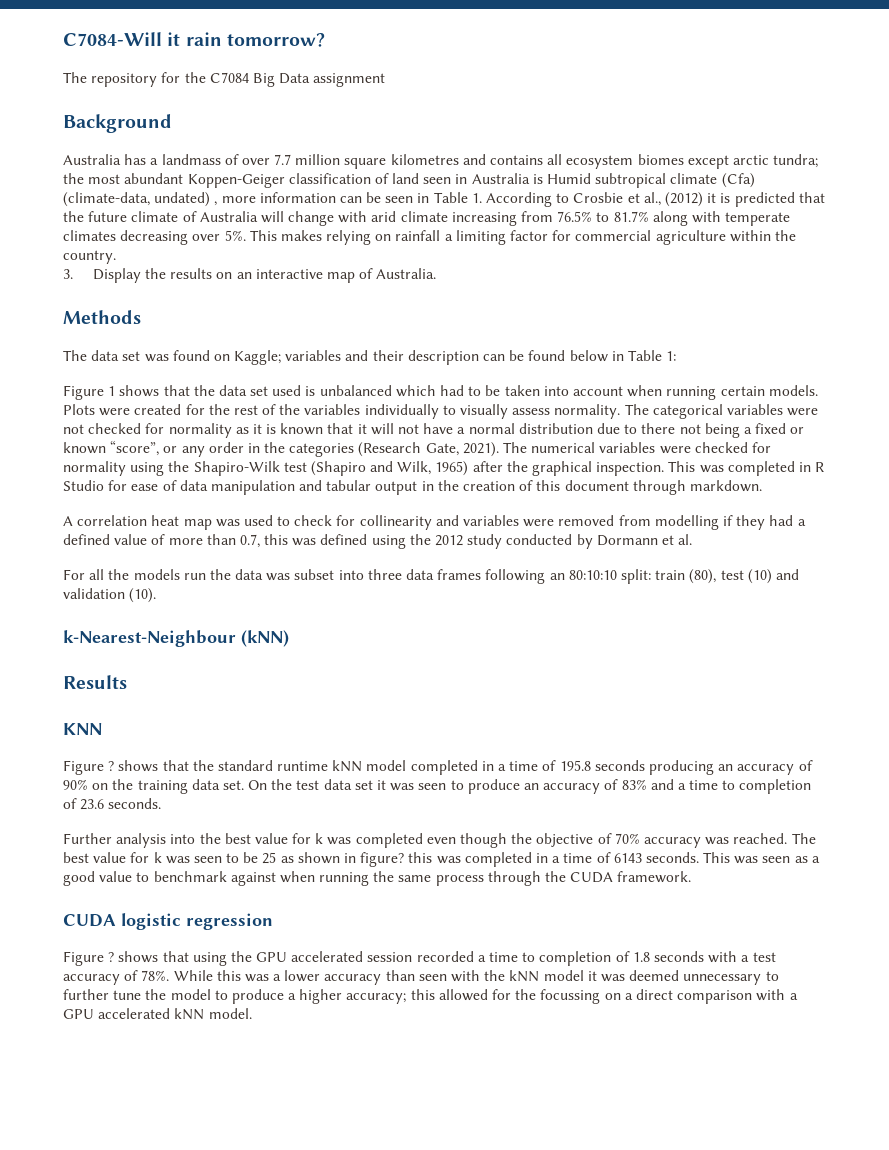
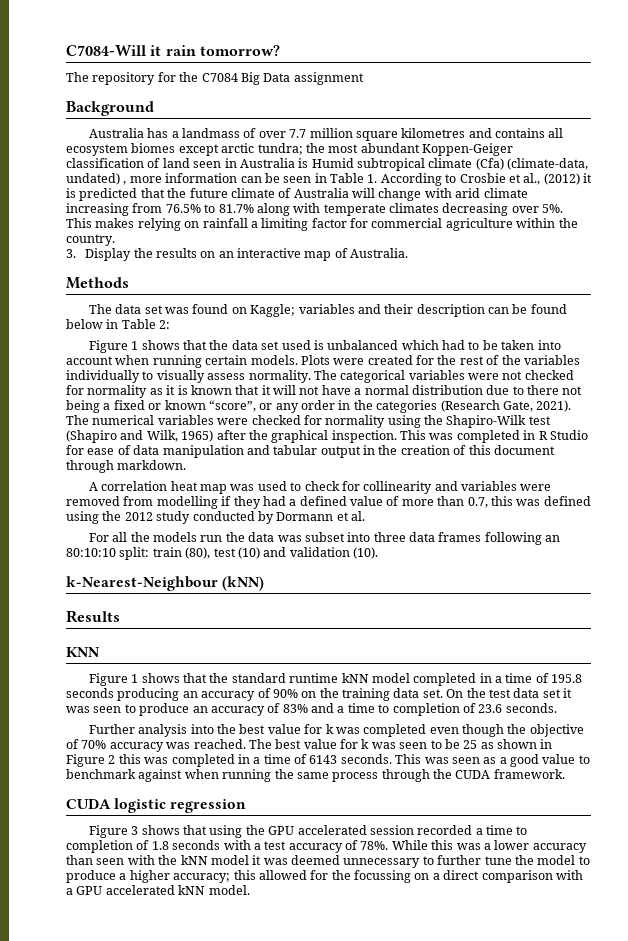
- The data set was found on Kaggle; variables and their description can be found below in Table 1:
+ The data set was found on Kaggle; variables and their description can be found below in Table 2:
- Figure ? shows that the standard runtime kNN model completed in a time of 195.8 seconds producing an accuracy of 90% on the training data set.
+ Figure 1 shows that the standard runtime kNN model completed in a time of 195.8 seconds producing an accuracy of 90% on the training data set.
- The best value for k was seen to be 25 as shown in figure? this was completed in a time of 6143 seconds.
+ The best value for k was seen to be 25 as shown in Figure 2 this was completed in a time of 6143 seconds.
- Figure ? shows that using the GPU accelerated session recorded a time to completion of 1.8 seconds with a test accuracy of 78%.
+ Figure 3 shows that using the GPU accelerated session recorded a time to completion of 1.8 seconds with a test accuracy of 78%.

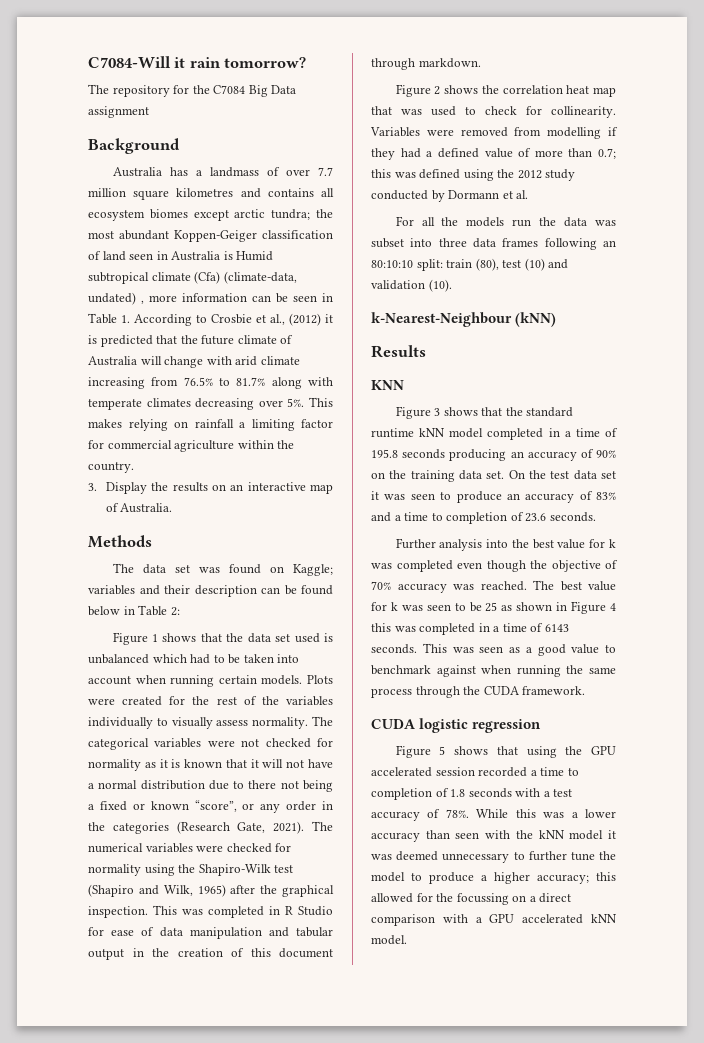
- A correlation heat map was used to check for collinearity and variables were removed from modelling if they had a defined value of more than 0.7, this was defined using the 2012 study conducted by Dormann et al.
+ Figure 2 shows the correlation heat map that was used to check for collinearity. Variables were removed from modelling if they had a defined value of more than 0.7; this was defined using the 2012 study conducted by Dormann et al.
- Figure 1 shows that the standard runtime kNN model completed in a time of 195.8 seconds producing an accuracy of 90% on the training data set.
+ Figure 3 shows that the standard runtime kNN model completed in a time of 195.8 seconds producing an accuracy of 90% on the training data set.
- The best value for k was seen to be 25 as shown in Figure 2 this was completed in a time of 6143 seconds.
+ The best value for k was seen to be 25 as shown in Figure 4 this was completed in a time of 6143 seconds.
- Figure 3 shows that using the GPU accelerated session recorded a time to completion of 1.8 seconds with a test accuracy of 78%.
+ Figure 5 shows that using the GPU accelerated session recorded a time to completion of 1.8 seconds with a test accuracy of 78%.

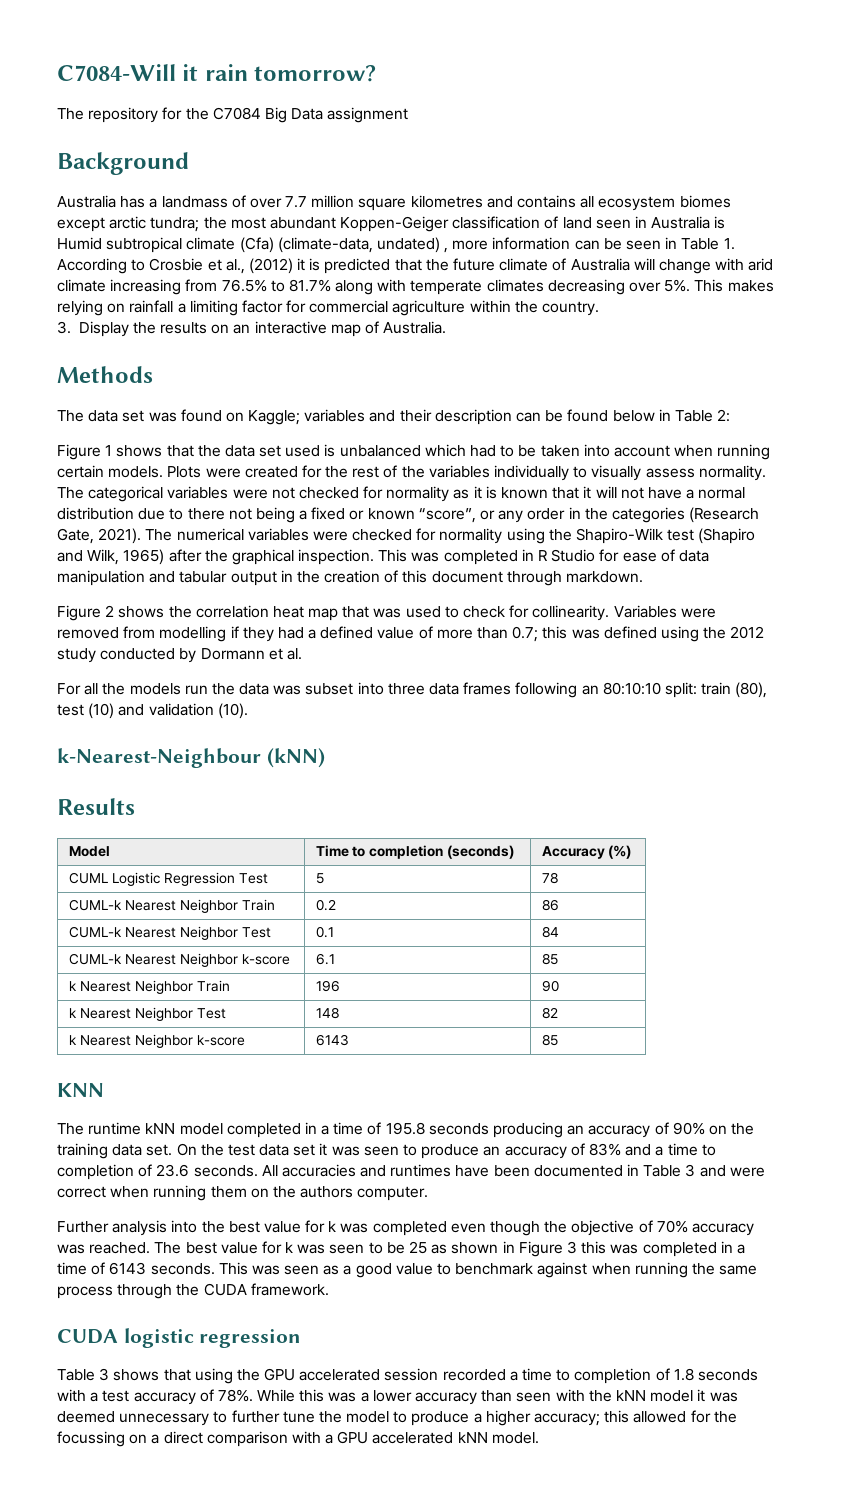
+ Model | Time to completion (seconds) | Accuracy (%)
+ CUML Logistic Regression Test | 5 | 78
+ CUML-k Nearest Neighbor Train | 0.2 | 86
+ CUML-k Nearest Neighbor Test | 0.1 | 84
+ CUML-k Nearest Neighbor k-score | 6.1 | 85
+ k Nearest Neighbor Train | 196 | 90
+ k Nearest Neighbor Test | 148 | 82
+ k Nearest Neighbor k-score | 6143 | 85
  KNN
- Figure 3 shows that the standard runtime kNN model completed in a time of 195.8 seconds producing an accuracy of 90% on the training data set.
+ The runtime kNN model completed in a time of 195.8 seconds producing an accuracy of 90% on the training data set.
+ All accuracies and runtimes have been documented in Table 3 and were correct when running them on the authors computer.
- The best value for k was seen to be 25 as shown in Figure 4 this was completed in a time of 6143 seconds.
+ The best value for k was seen to be 25 as shown in Figure 3 this was completed in a time of 6143 seconds.
- Figure 5 shows that using the GPU accelerated session recorded a time to completion of 1.8 seconds with a test accuracy of 78%.
+ Table 3 shows that using the GPU accelerated session recorded a time to completion of 1.8 seconds with a test accuracy of 78%.

